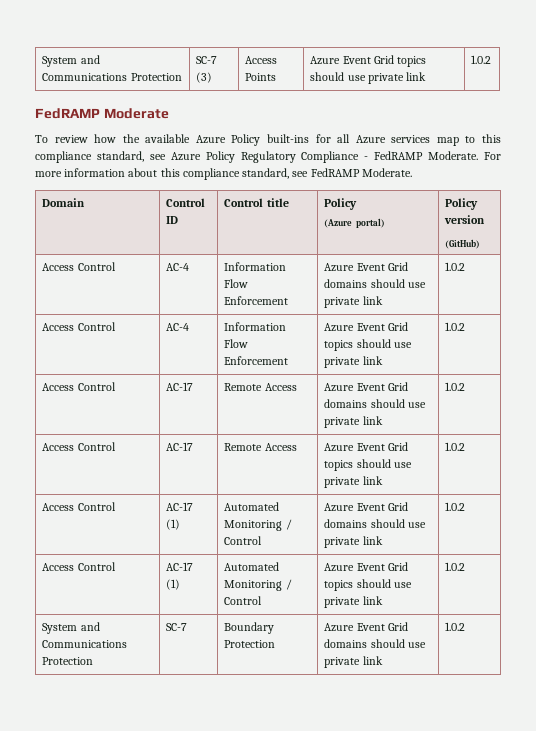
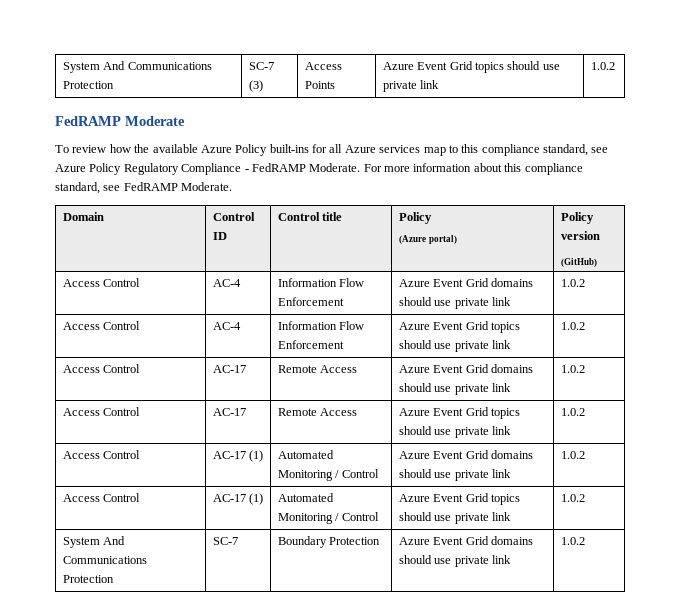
- System and Communications Protection | SC-7 (3) | Access Points | Azure Event Grid topics should use private link | 1.0.2
+ System And Communications Protection | SC-7 (3) | Access Points | Azure Event Grid topics should use private link | 1.0.2
- System and Communications Protection | SC-7 | Boundary Protection | Azure Event Grid domains should use private link | 1.0.2
+ System And Communications Protection | SC-7 | Boundary Protection | Azure Event Grid domains should use private link | 1.0.2

